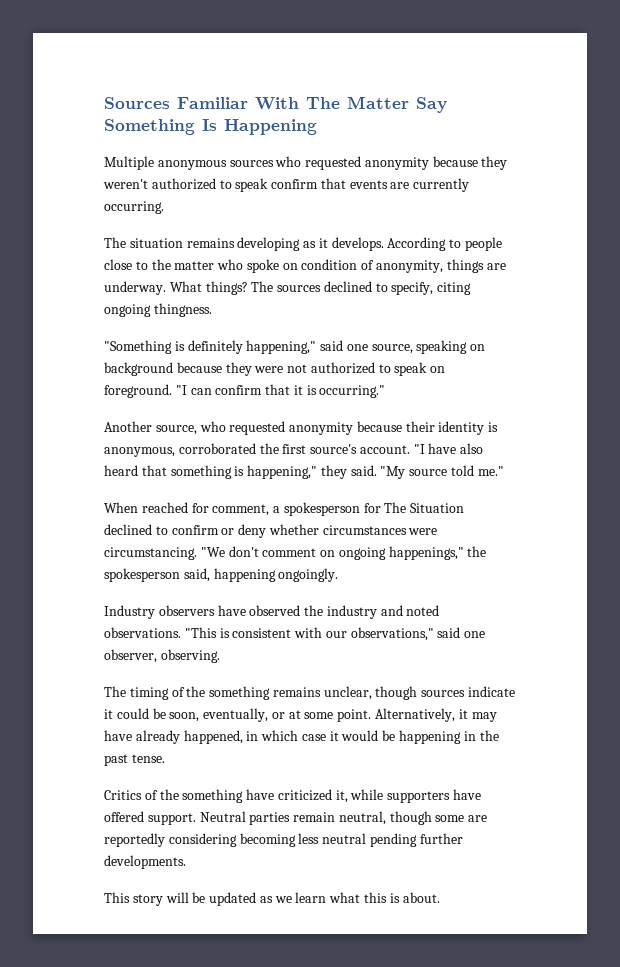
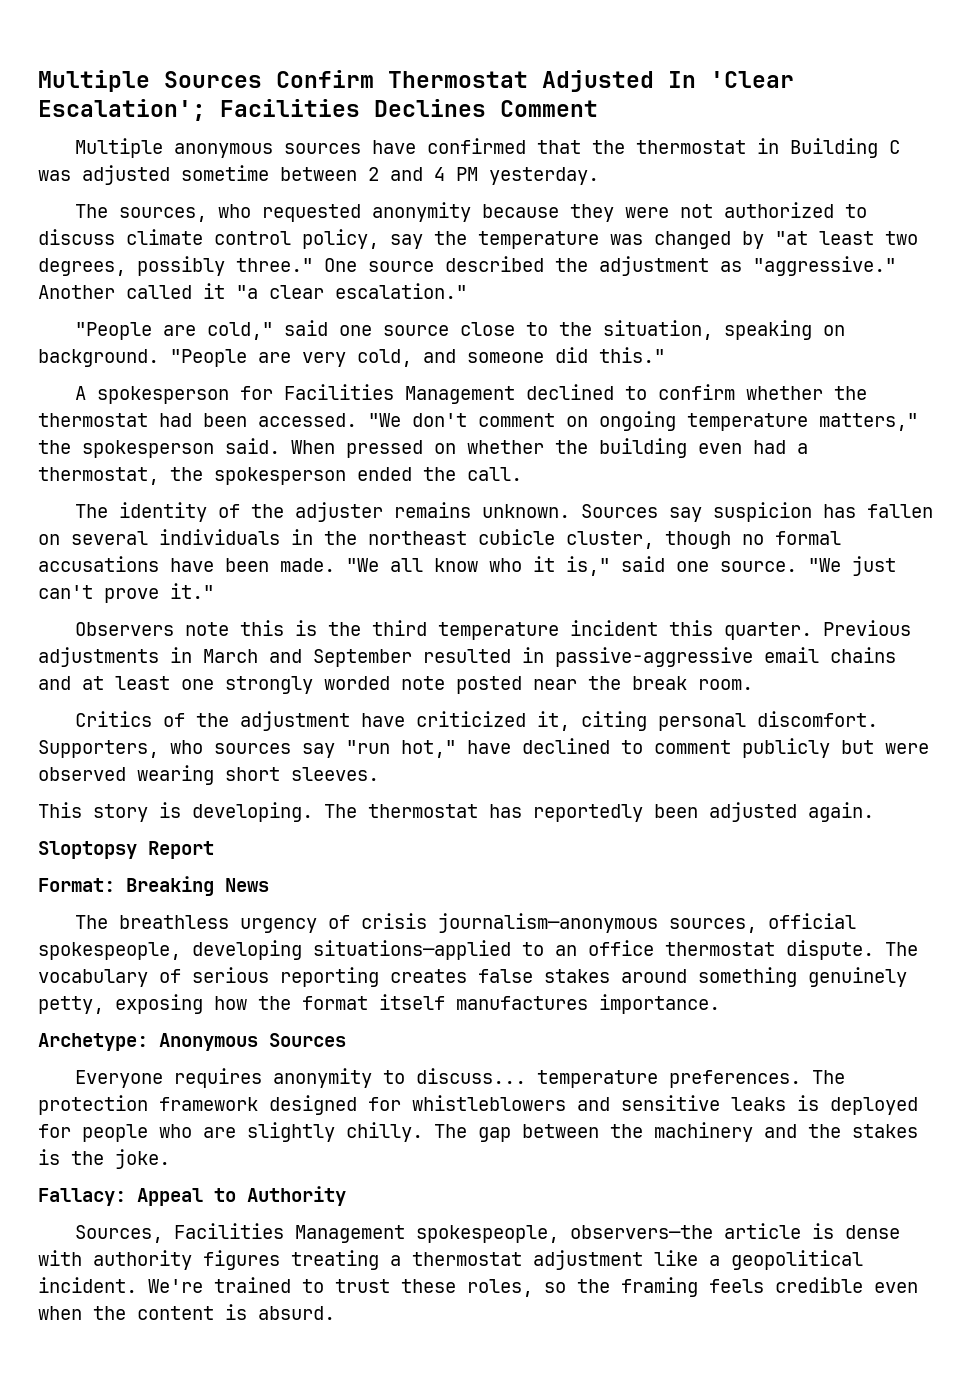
- Sources Familiar With The Matter Say Something Is Happening
- Multiple anonymous sources who requested anonymity because they weren't authorized to speak confirm that events are currently occurring.
- The situation remains developing as it develops. According to people close to the matter who spoke on condition of anonymity, things are underway. What things? The sources declined to specify, citing ongoing thingness.
- "Something is definitely happening," said one source, speaking on background because they were not authorized to speak on foreground. "I can confirm that it is occurring."
- Another source, who requested anonymity because their identity is anonymous, corroborated the first source's account. "I have also heard that something is happening," they said. "My source told me."
- When reached for comment, a spokesperson for The Situation declined to confirm or deny whether circumstances were circumstancing.
+ Multiple Sources Confirm Thermostat Adjusted In 'Clear Escalation'; Facilities Declines Comment
+ Multiple anonymous sources have confirmed that the thermostat in Building C was adjusted sometime between 2 and 4 PM yesterday.
+ The sources, who requested anonymity because they were not authorized to discuss climate control policy, say the temperature was changed by "at least two degrees, possibly three." One source described the adjustment as "aggressive." Another called it "a clear escalation."
+ "People are cold," said one source close to the situation, speaking on background. "People are very cold, and someone did this."
+ A spokesperson for Facilities Management declined to confirm whether the thermostat had been accessed.
- "We don't comment on ongoing happenings," the spokesperson said, happening ongoingly.
- Industry observers have observed the industry and noted observations. "This is consistent with our observations," said one observer, observing.
- The timing of the something remains unclear, though sources indicate it could be soon, eventually, or at some point. Alternatively, it may have already happened, in which case it would be happening in the past tense.
+ "We don't comment on ongoing temperature matters," the spokesperson said. When pressed on whether the building even had a thermostat, the spokesperson ended the call.
+ The identity of the adjuster remains unknown. Sources say suspicion has fallen on several individuals in the northeast cubicle cluster, though no formal accusations have been made. "We all know who it is," said one source. "We just can't prove it."
+ Observers note this is the third temperature incident this quarter. Previous adjustments in March and September resulted in passive-aggressive email chains and at least one strongly worded note posted near the break room.
- Critics of the something have criticized it, while supporters have offered support. Neutral parties remain neutral, though some are reportedly considering becoming less neutral pending further developments.
- This story will be updated as we learn what this is about.
+ Critics of the adjustment have criticized it, citing personal discomfort. Supporters, who sources say "run hot," have declined to comment publicly but were observed wearing short sleeves.
+ This story is developing. The thermostat has reportedly been adjusted again.
+ Sloptopsy Report
+ Format: Breaking News
+ The breathless urgency of crisis journalism—anonymous sources, official spokespeople, developing situations—applied to an office thermostat dispute. The vocabulary of serious reporting creates false stakes around something genuinely petty, exposing how the format itself manufactures importance.
+ Archetype: Anonymous Sources
+ Everyone requires anonymity to discuss... temperature preferences. The protection framework designed for whistleblowers and sensitive leaks is deployed for people who are slightly chilly. The gap between the machinery and the stakes is the joke.
+ Fallacy: Appeal to Authority
+ Sources, Facilities Management spokespeople, observers—the article is dense with authority figures treating a thermostat adjustment like a geopolitical incident. We're trained to trust these roles, so the framing feels credible even when the content is absurd.

